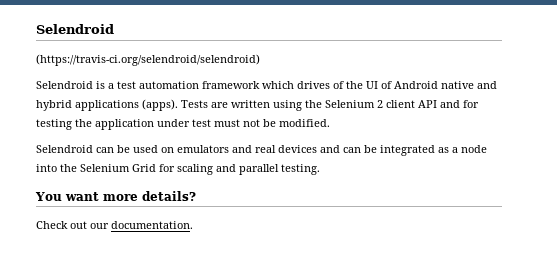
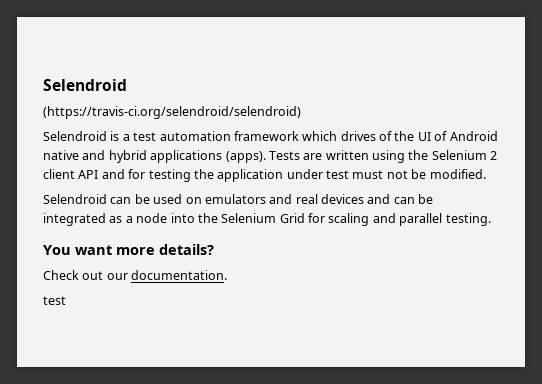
  Check out our documentation.
+ test

